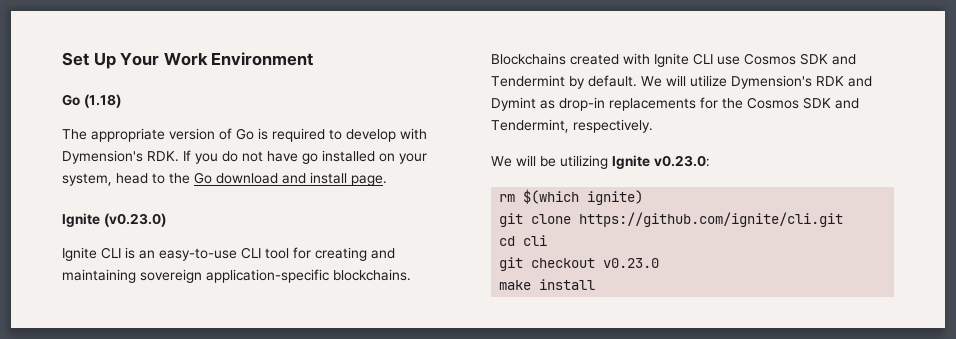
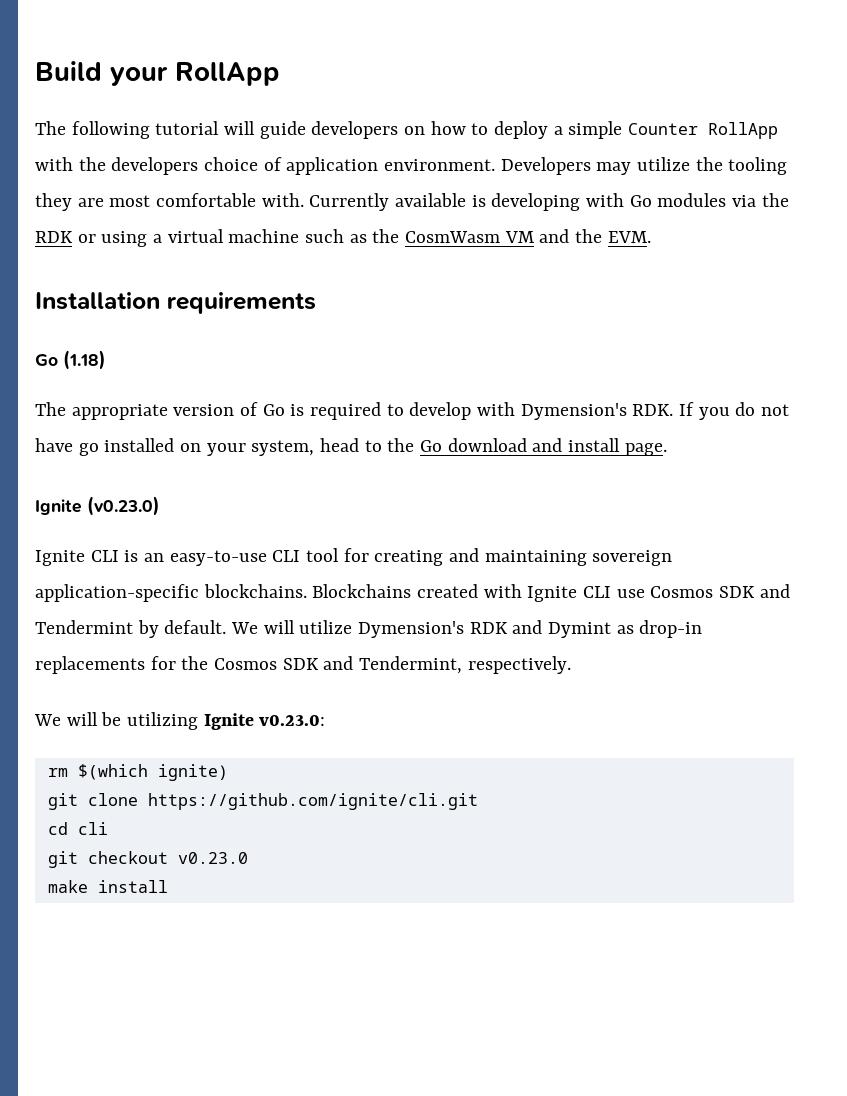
- Set Up Your Work Environment
+ Build your RollApp
+ The following tutorial will guide developers on how to deploy a simple Counter RollApp with the developers choice of application environment. Developers may utilize the tooling they are most comfortable with. Currently available is developing with Go modules via the RDK or using a virtual machine such as the CosmWasm VM and the EVM.
+ Installation requirements

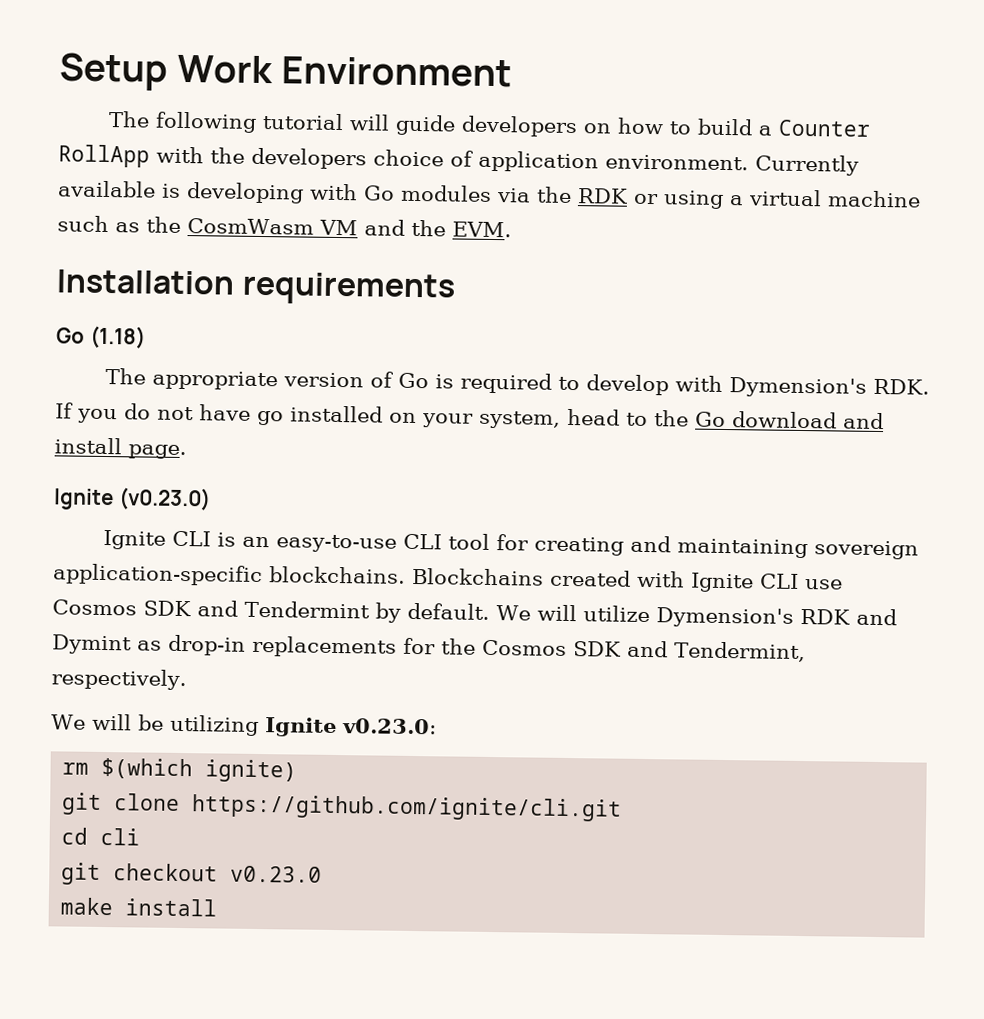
- Build your RollApp
+ Setup Work Environment
- The following tutorial will guide developers on how to deploy a simple Counter RollApp with the developers choice of application environment.
+ The following tutorial will guide developers on how to build a Counter RollApp with the developers choice of application environment.
- Developers may utilize the tooling they are most comfortable with.

